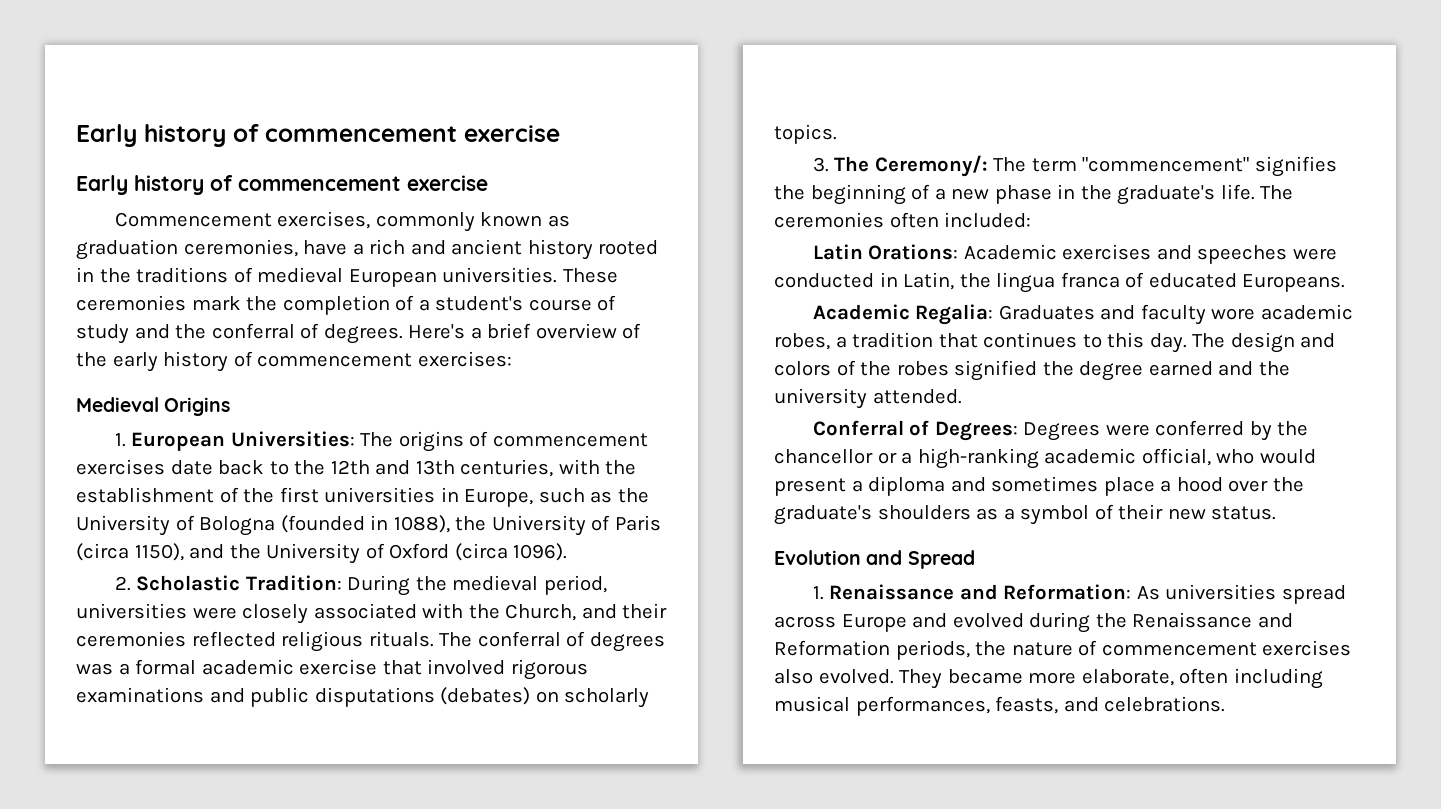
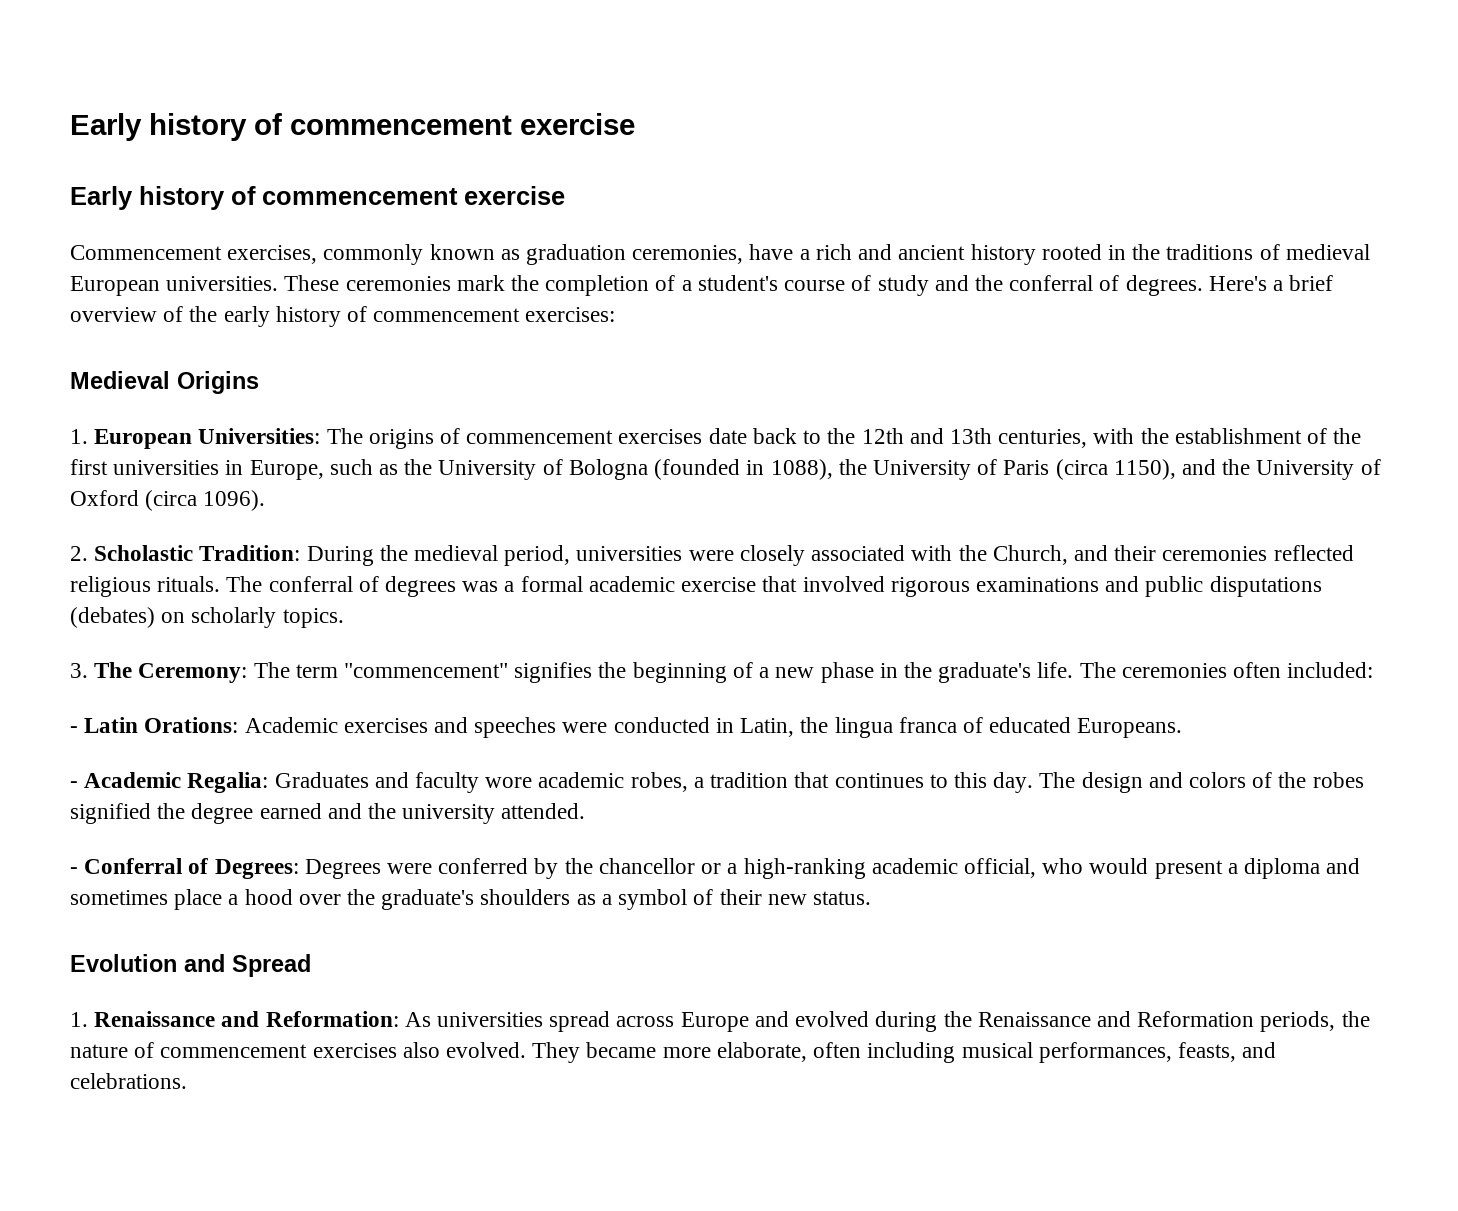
- 3. The Ceremony/: The term "commencement" signifies the beginning of a new phase in the graduate's life.
+ 3. The Ceremony: The term "commencement" signifies the beginning of a new phase in the graduate's life.
- Latin Orations: Academic exercises and speeches were conducted in Latin, the lingua franca of educated Europeans.
+ - Latin Orations: Academic exercises and speeches were conducted in Latin, the lingua franca of educated Europeans.
- Academic Regalia: Graduates and faculty wore academic robes, a tradition that continues to this day.
+ - Academic Regalia: Graduates and faculty wore academic robes, a tradition that continues to this day.
- Conferral of Degrees: Degrees were conferred by the chancellor or a high-ranking academic official, who would present a diploma and sometimes place a hood over the graduate's shoulders as a symbol of their new status.
+ - Conferral of Degrees: Degrees were conferred by the chancellor or a high-ranking academic official, who would present a diploma and sometimes place a hood over the graduate's shoulders as a symbol of their new status.

